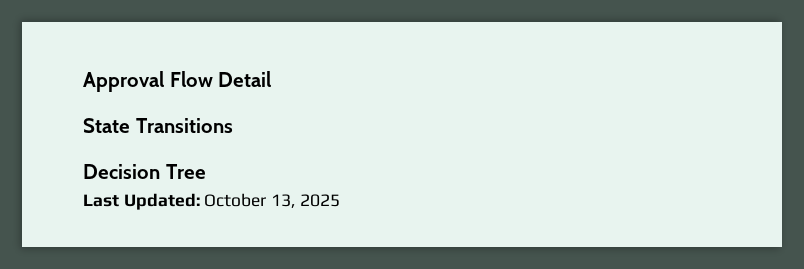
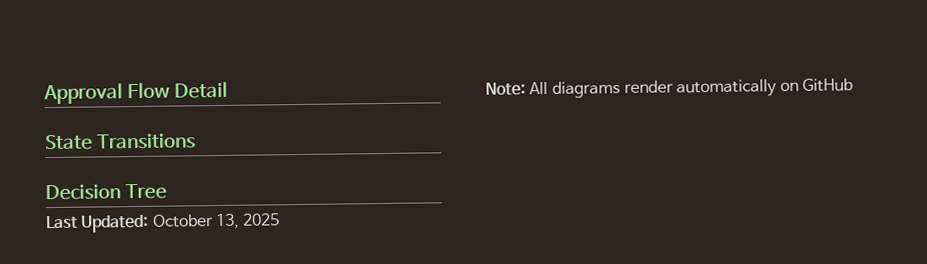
+ Note: All diagrams render automatically on GitHub

